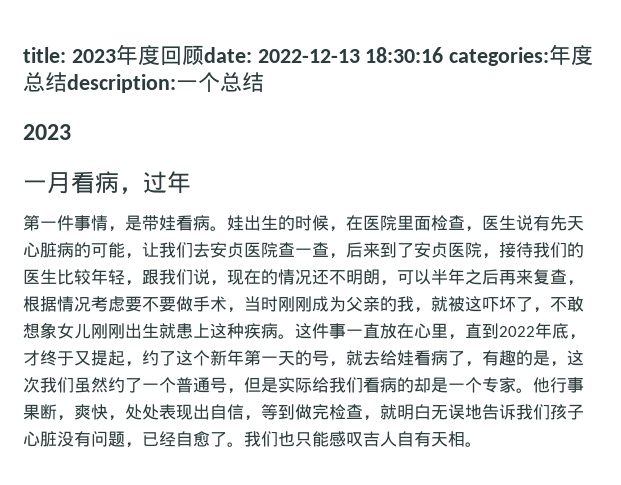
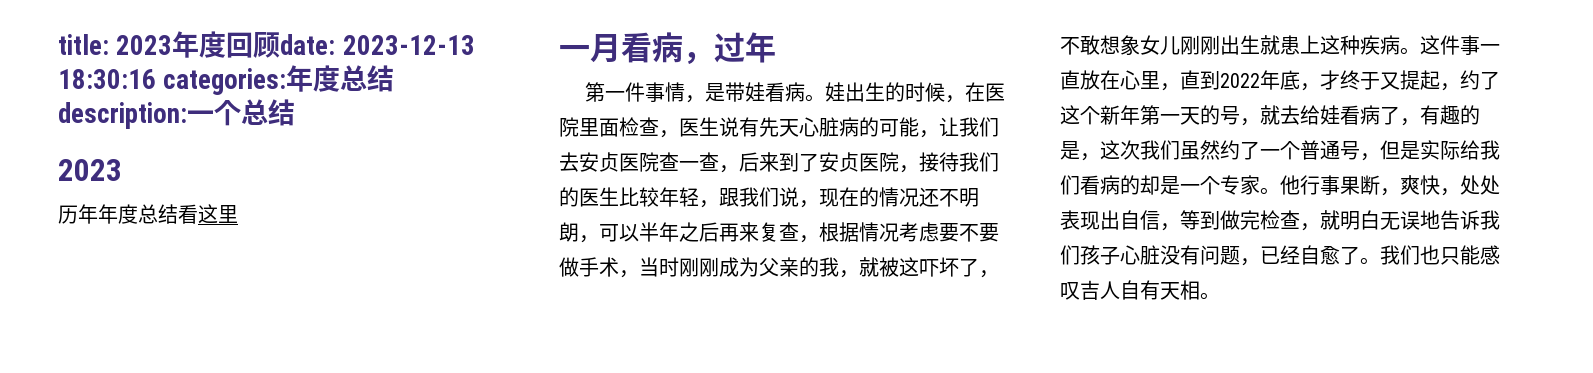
- title: 2023年度回顾date: 2022-12-13 18:30:16 categories:年度总结description:一个总结
+ title: 2023年度回顾date: 2023-12-13 18:30:16 categories:年度总结description:一个总结
+ 历年年度总结看这里

